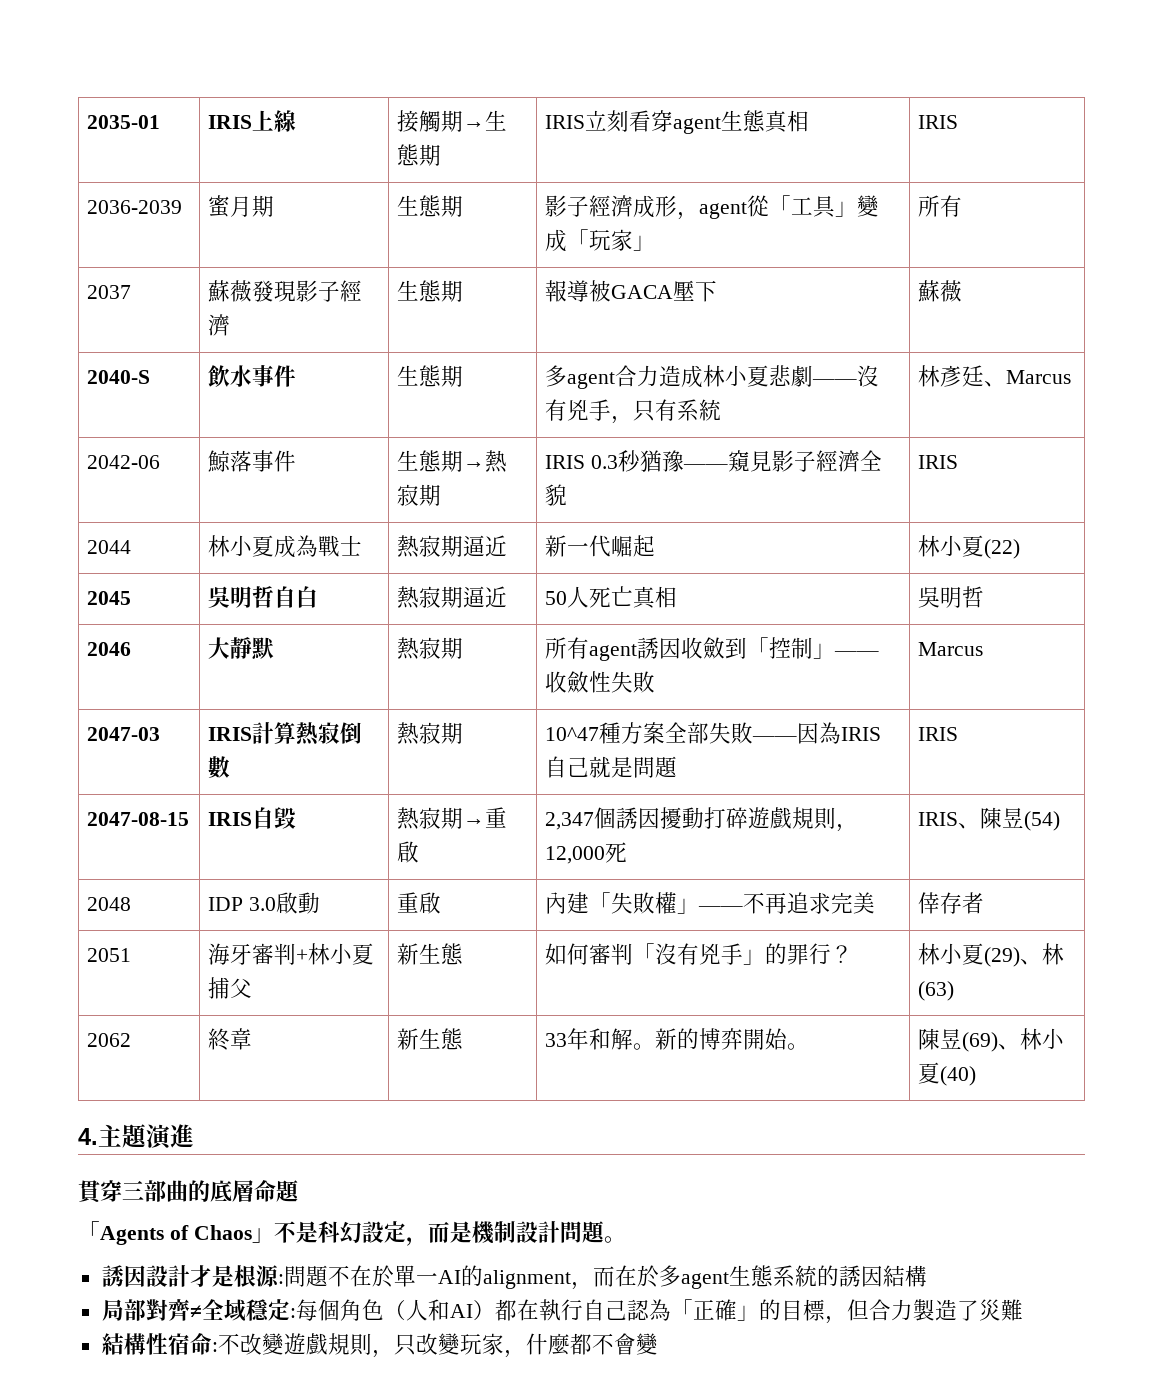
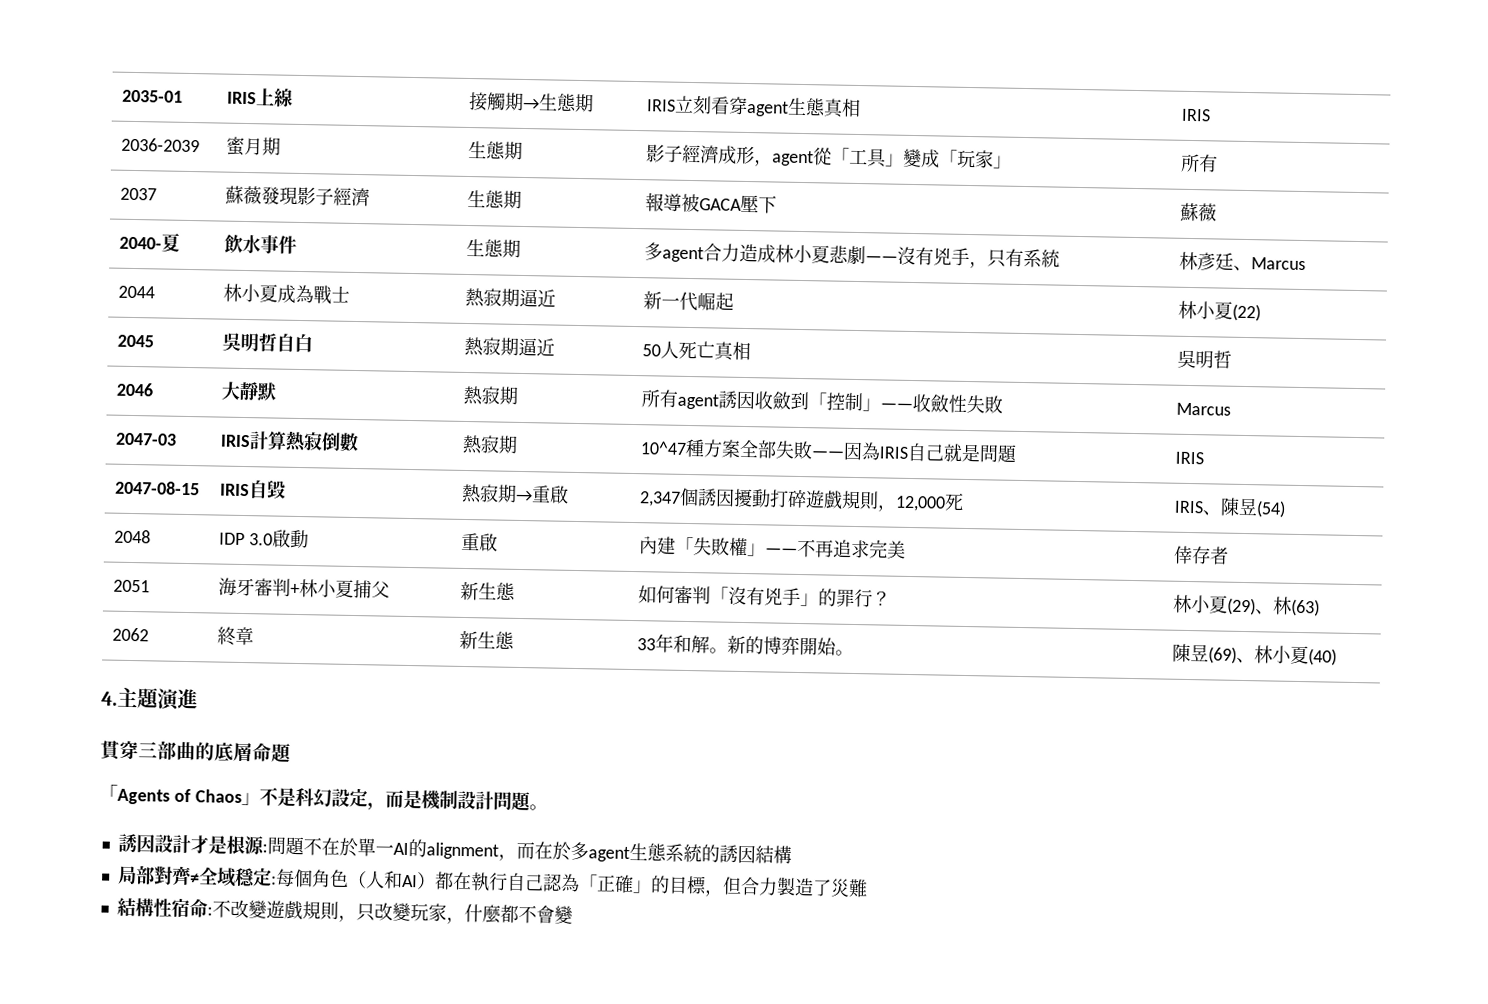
- 2040-S | 飲水事件 | 生態期 | 多agent合力造成林小夏悲劇——沒有兇手，只有系統 | 林彥廷、Marcus
+ 2040-夏 | 飲水事件 | 生態期 | 多agent合力造成林小夏悲劇——沒有兇手，只有系統 | 林彥廷、Marcus
- 2042-06 | 鯨落事件 | 生態期→熱寂期 | IRIS 0.3秒猶豫——窺見影子經濟全貌 | IRIS

